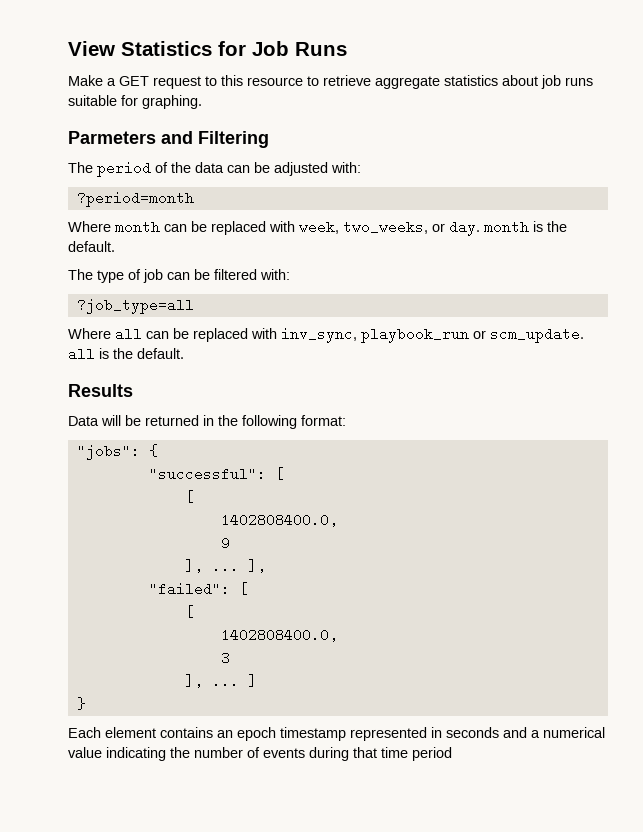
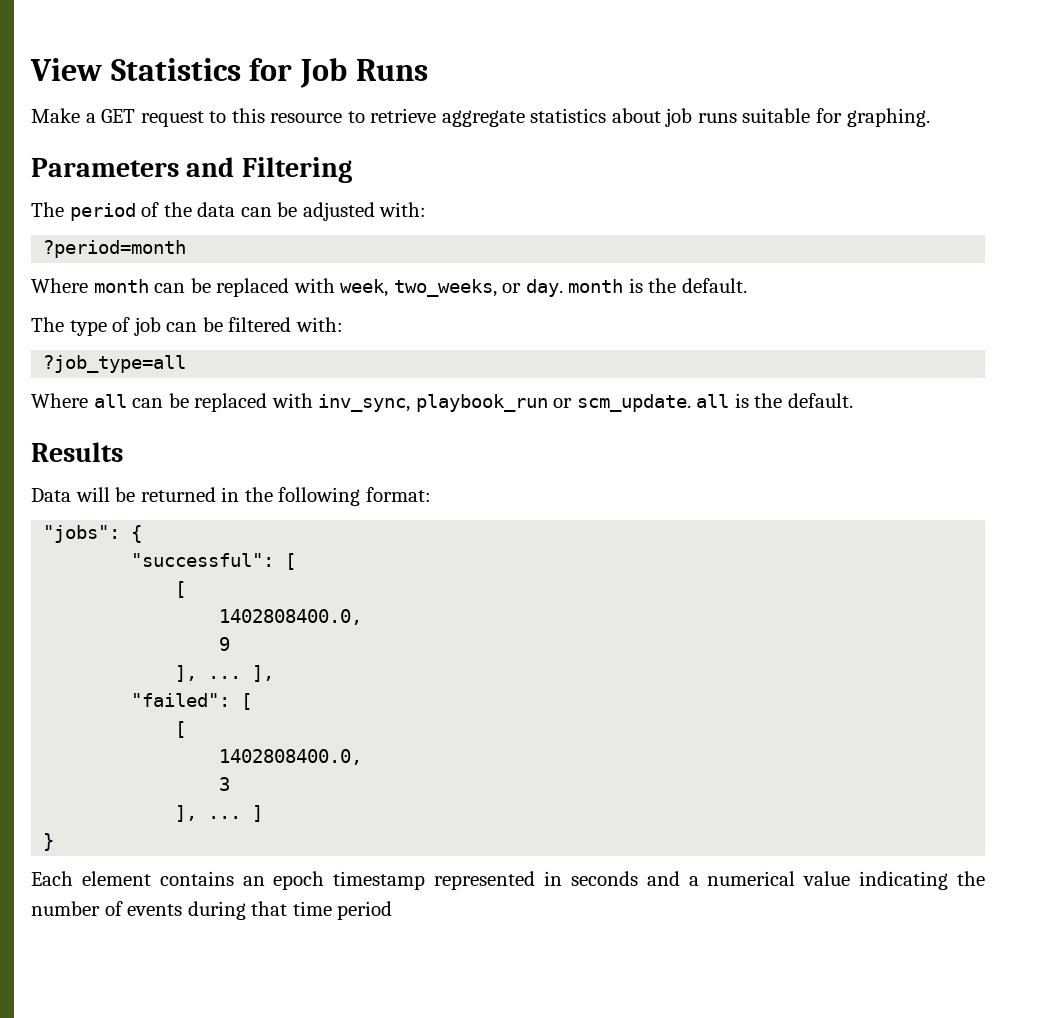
- Parmeters and Filtering
+ Parameters and Filtering

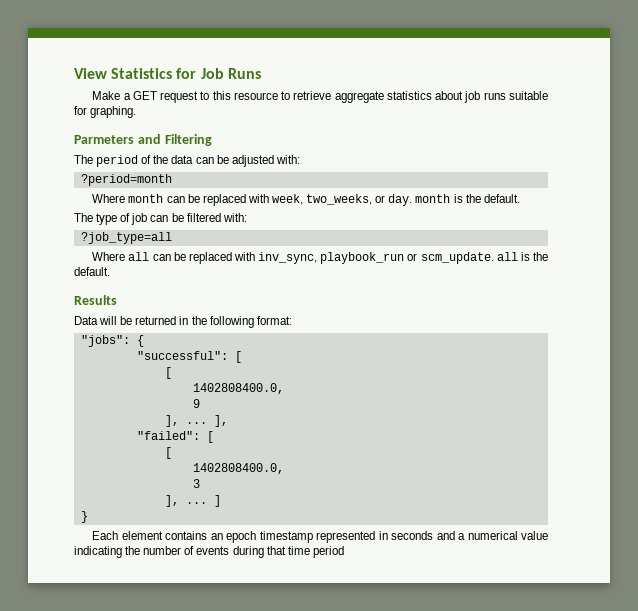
- Parameters and Filtering
+ Parmeters and Filtering

